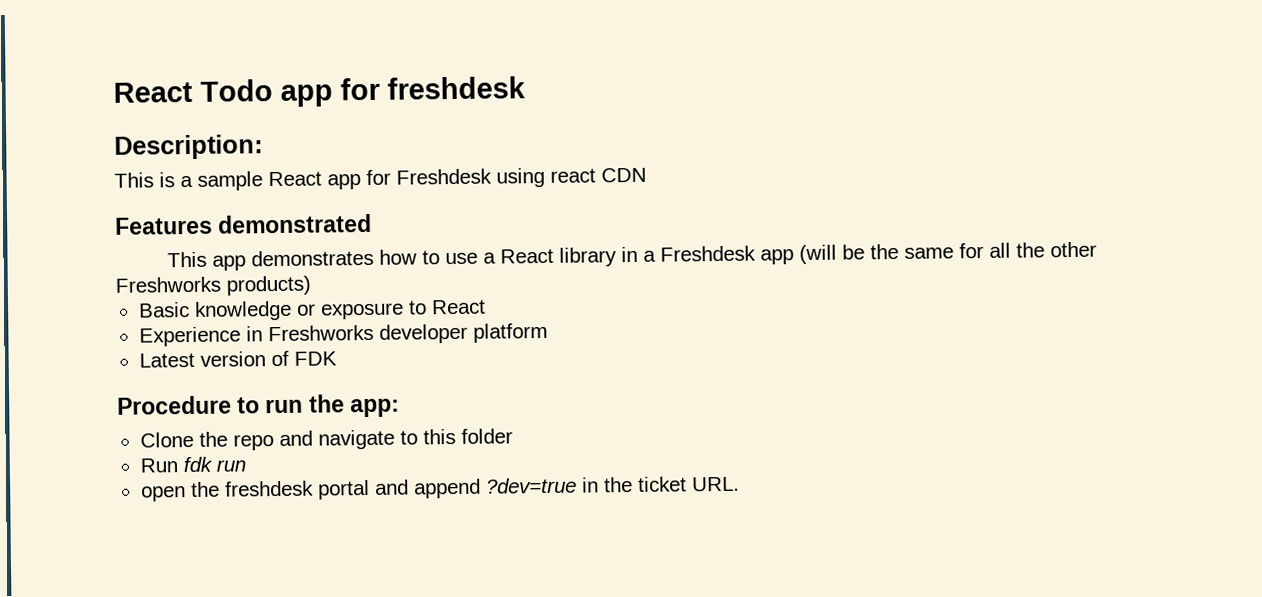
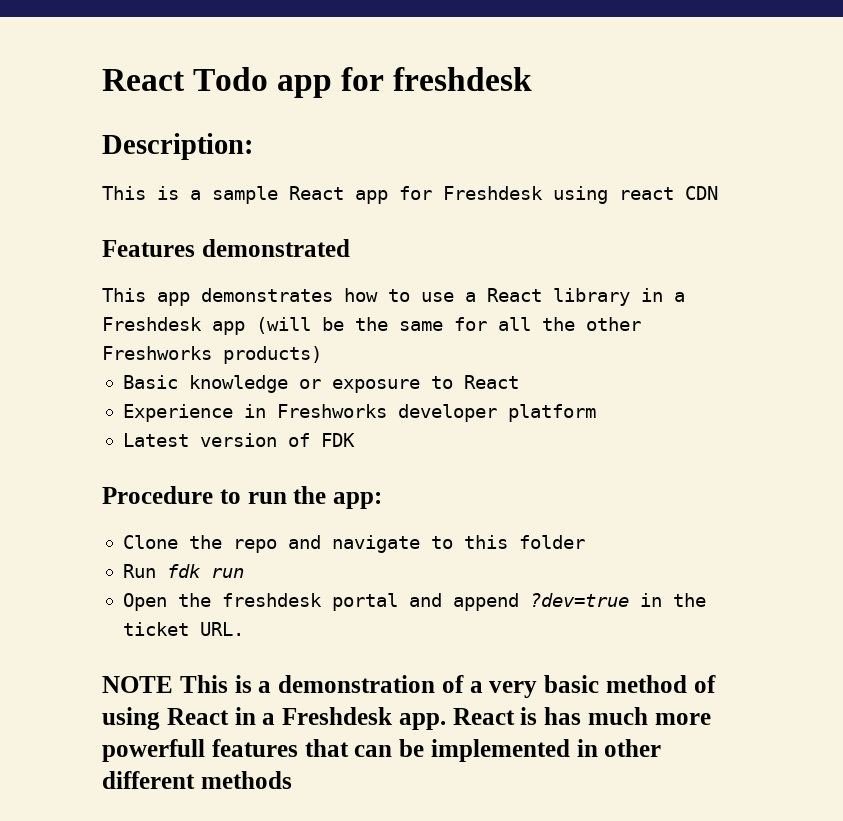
- open the freshdesk portal and append ?dev=true in the ticket URL.
+ Open the freshdesk portal and append ?dev=true in the ticket URL.
+ NOTE This is a demonstration of a very basic method of using React in a Freshdesk app. React is has much more powerfull features that can be implemented in other different methods

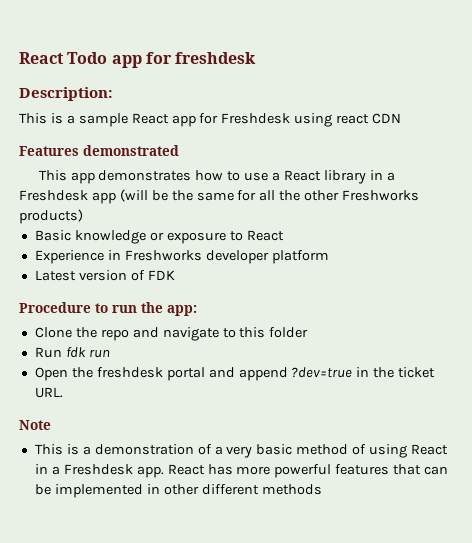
- NOTE This is a demonstration of a very basic method of using React in a Freshdesk app.
+ Note
+ This is a demonstration of a very basic method of using React in a Freshdesk app.
- React is has much more powerfull features that can be implemented in other different methods
+ React has more powerful features that can be implemented in other different methods

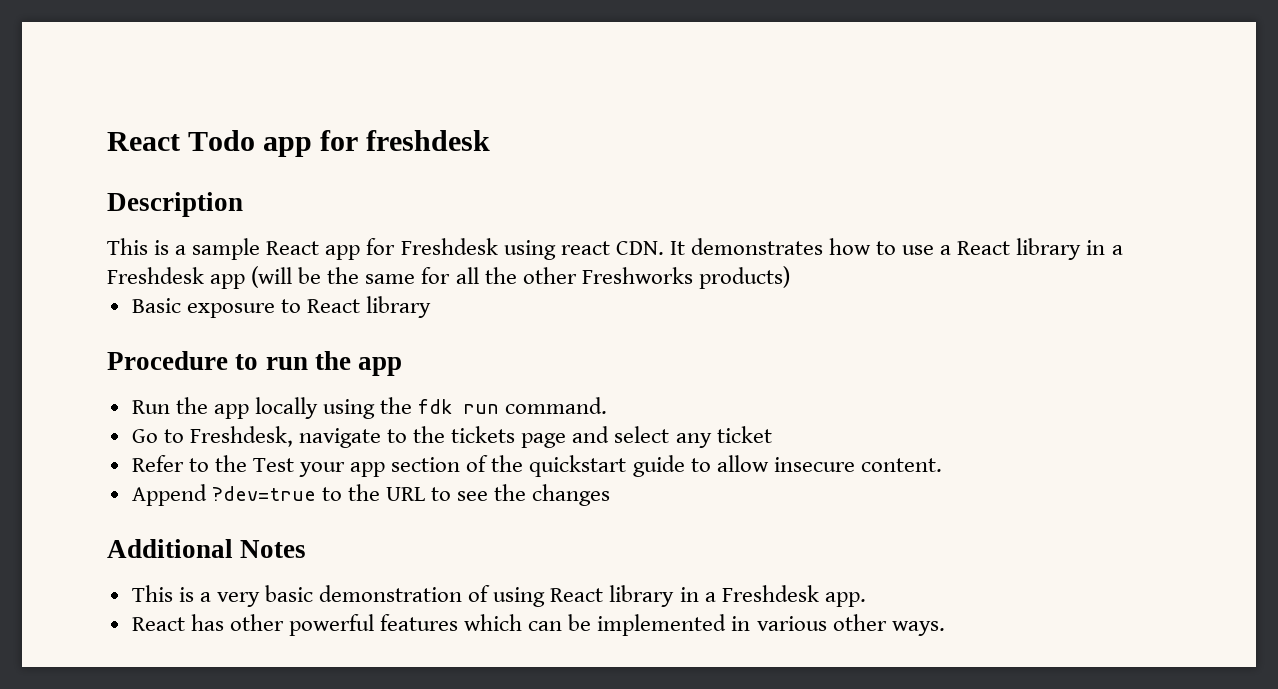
- Description:
+ Description
- This is a sample React app for Freshdesk using react CDN
- Features demonstrated
- This app demonstrates how to use a React library in a Freshdesk app (will be the same for all the other Freshworks products)
+ This is a sample React app for Freshdesk using react CDN. It demonstrates how to use a React library in a Freshdesk app (will be the same for all the other Freshworks products)
- Basic knowledge or exposure to React
- Experience in Freshworks developer platform
- Latest version of FDK
- Procedure to run the app:
- Clone the repo and navigate to this folder
- Run fdk run
- Open the freshdesk portal and append ?dev=true in the ticket URL.
- Note
- This is a demonstration of a very basic method of using React in a Freshdesk app. React has more powerful features that can be implemented in other different methods
+ Basic exposure to React library
+ Procedure to run the app
+ Run the app locally using the fdk run command.
+ Go to Freshdesk, navigate to the tickets page and select any ticket
+ Refer to the Test your app section of the quickstart guide to allow insecure content.
+ Append ?dev=true to the URL to see the changes
+ Additional Notes
+ This is a very basic demonstration of using React library in a Freshdesk app.
+ React has other powerful features which can be implemented in various other ways.

